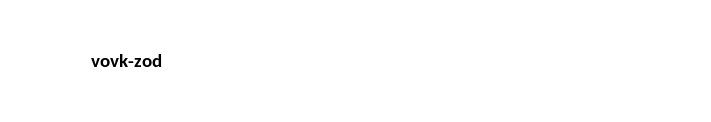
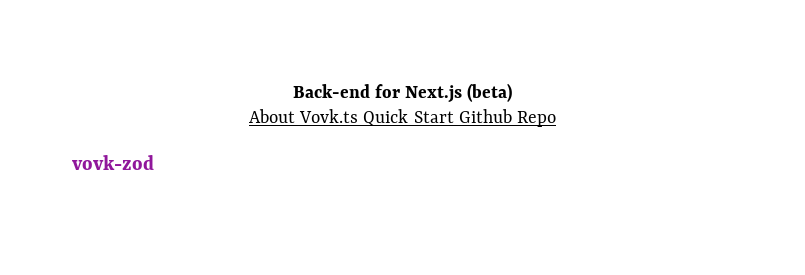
+ Back-end for Next.js (beta)
+ About Vovk.ts Quick Start Github Repo

